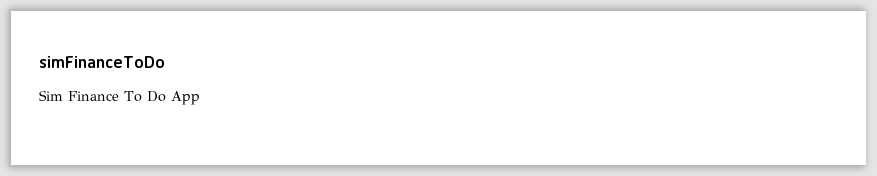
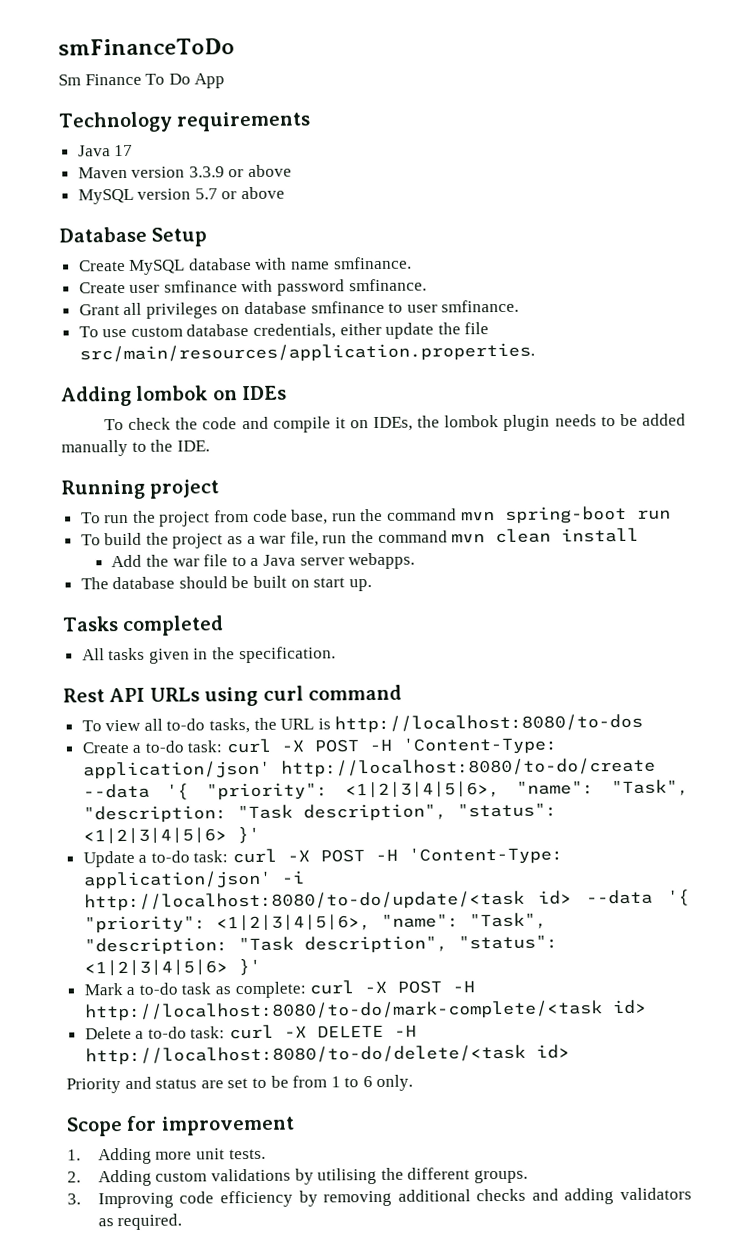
- simFinanceToDo
- Sim Finance To Do App
+ smFinanceToDo
+ Sm Finance To Do App
+ Technology requirements
+ Java 17
+ Maven version 3.3.9 or above
+ MySQL version 5.7 or above
+ Database Setup
+ Create MySQL database with name smfinance.
+ Create user smfinance with password smfinance.
+ Grant all privileges on database smfinance to user smfinance.
+ To use custom database credentials, either update the file src/main/resources/application.properties.
+ Adding lombok on IDEs
+ To check the code and compile it on IDEs, the lombok plugin needs to be added manually to the IDE.
+ Running project
+ To run the project from code base, run the command mvn spring-boot run
+ To build the project as a war file, run the command mvn clean install
+ Add the war file to a Java server webapps.
+ The database should be built on start up.
+ Tasks completed
+ All tasks given in the specification.
+ Rest API URLs using curl command
+ To view all to-do tasks, the URL is http://localhost:8080/to-dos
+ Create a to-do task: curl -X POST -H 'Content-Type: application/json' http://localhost:8080/to-do/create --data '{ "priority": <1|2|3|4|5|6>, "name": "Task", "description: "Task description", "status": <1|2|3|4|5|6> }'
+ Update a to-do task: curl -X POST -H 'Content-Type: application/json' -i http://localhost:8080/to-do/update/<task id> --data '{ "priority": <1|2|3|4|5|6>, "name": "Task", "description: "Task description", "status": <1|2|3|4|5|6> }'
+ Mark a to-do task as complete: curl -X POST -H http://localhost:8080/to-do/mark-complete/<task id>
+ Delete a to-do task: curl -X DELETE -H http://localhost:8080/to-do/delete/<task id>
+ Priority and status are set to be from 1 to 6 only.
+ Scope for improvement
+ 1. Adding more unit tests.
+ 2. Adding custom validations by utilising the different groups.
+ 3. Improving code efficiency by removing additional checks and adding validators as required.

